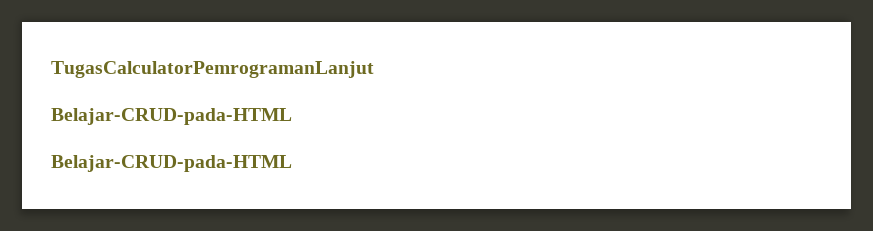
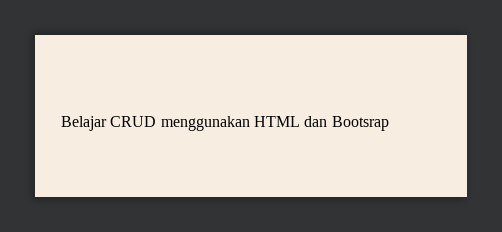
- TugasCalculatorPemrogramanLanjut
- Belajar-CRUD-pada-HTML
- Belajar-CRUD-pada-HTML
+ Belajar CRUD menggunakan HTML dan Bootsrap

